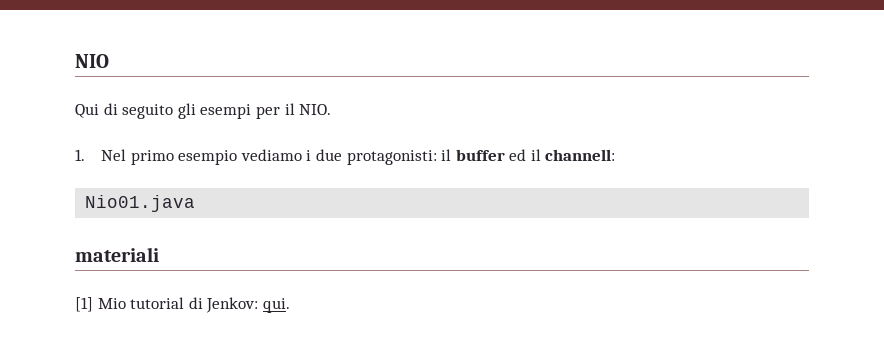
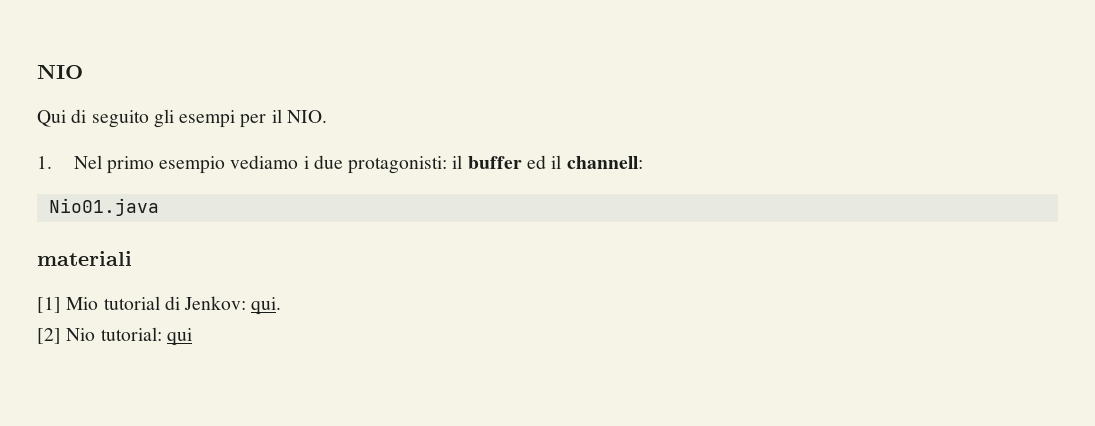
+ [2] Nio tutorial: qui

